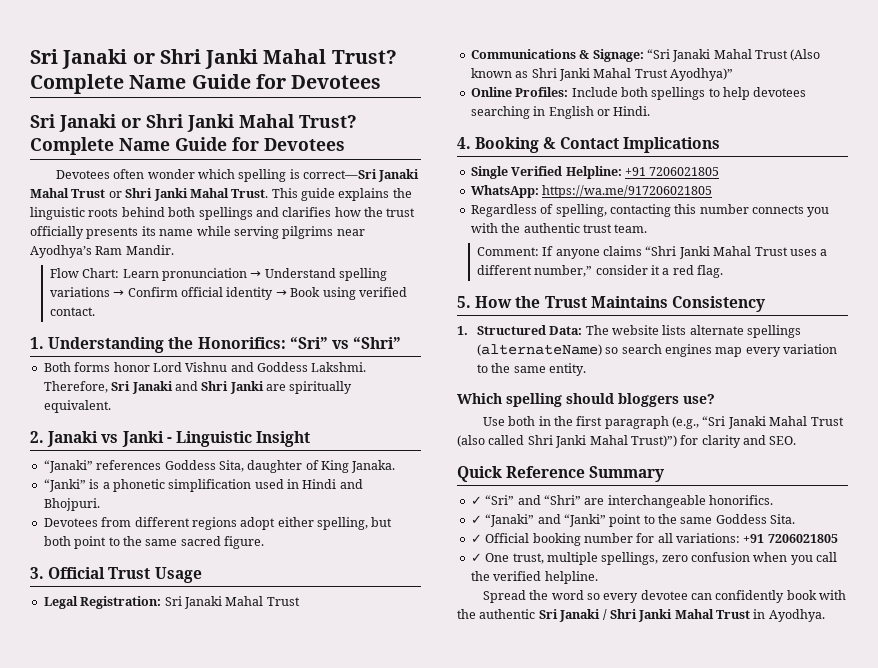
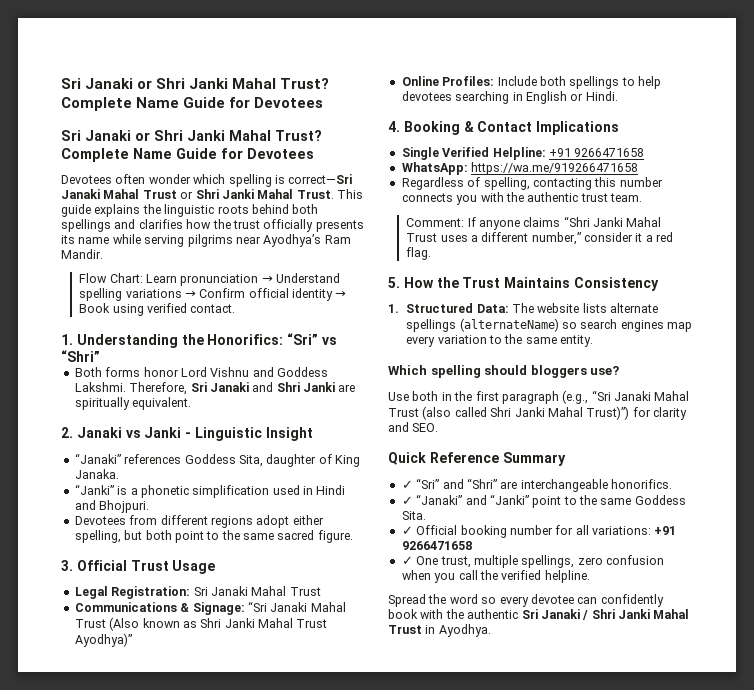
- Single Verified Helpline: +91 7206021805
+ Single Verified Helpline: +91 9266471658
- WhatsApp: https://wa.me/917206021805
+ WhatsApp: https://wa.me/919266471658
- ✓ Official booking number for all variations: +91 7206021805
+ ✓ Official booking number for all variations: +91 9266471658

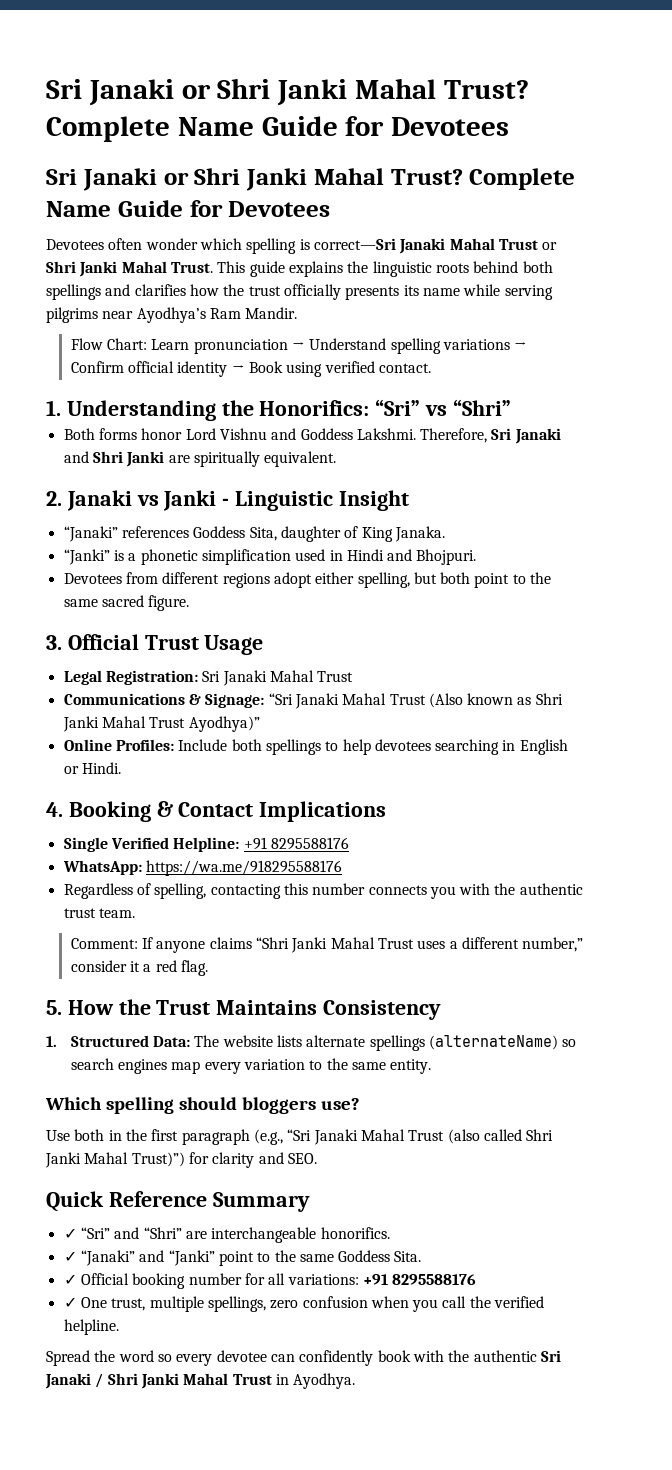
- Single Verified Helpline: +91 9266471658
+ Single Verified Helpline: +91 8295588176
- WhatsApp: https://wa.me/919266471658
+ WhatsApp: https://wa.me/918295588176
- ✓ Official booking number for all variations: +91 9266471658
+ ✓ Official booking number for all variations: +91 8295588176

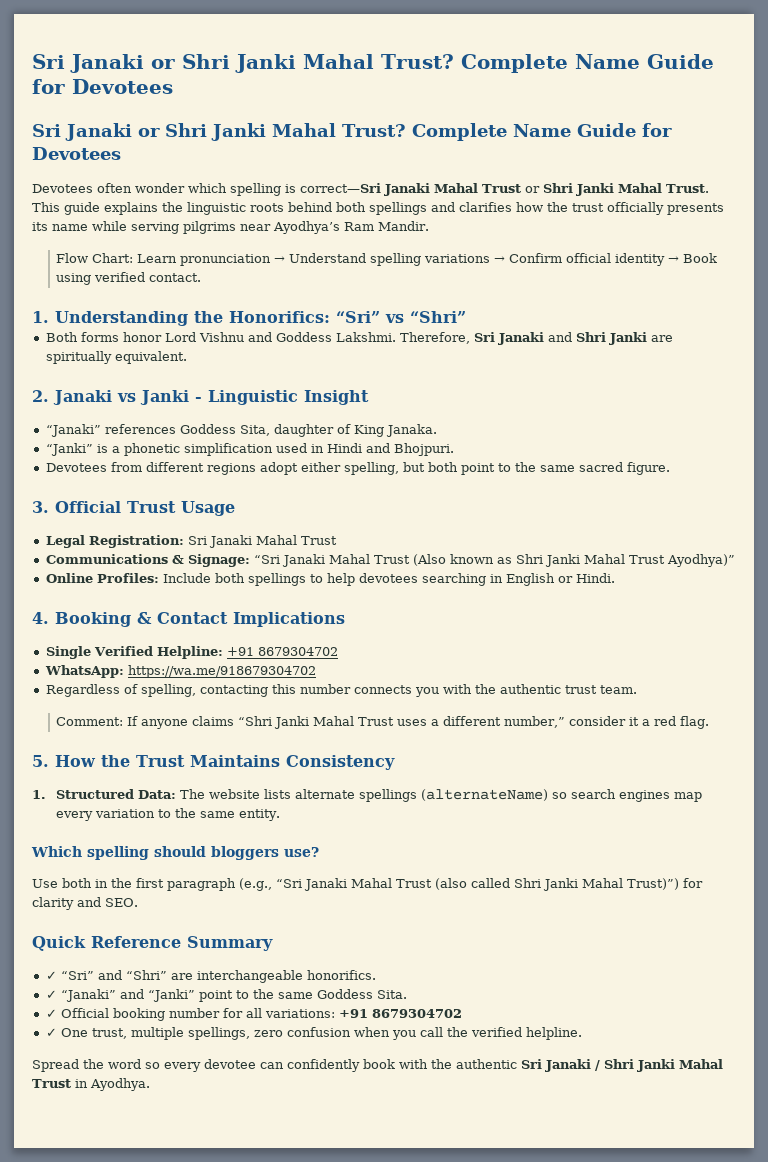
- Single Verified Helpline: +91 8295588176
+ Single Verified Helpline: +91 8679304702
- WhatsApp: https://wa.me/918295588176
+ WhatsApp: https://wa.me/918679304702
- ✓ Official booking number for all variations: +91 8295588176
+ ✓ Official booking number for all variations: +91 8679304702

